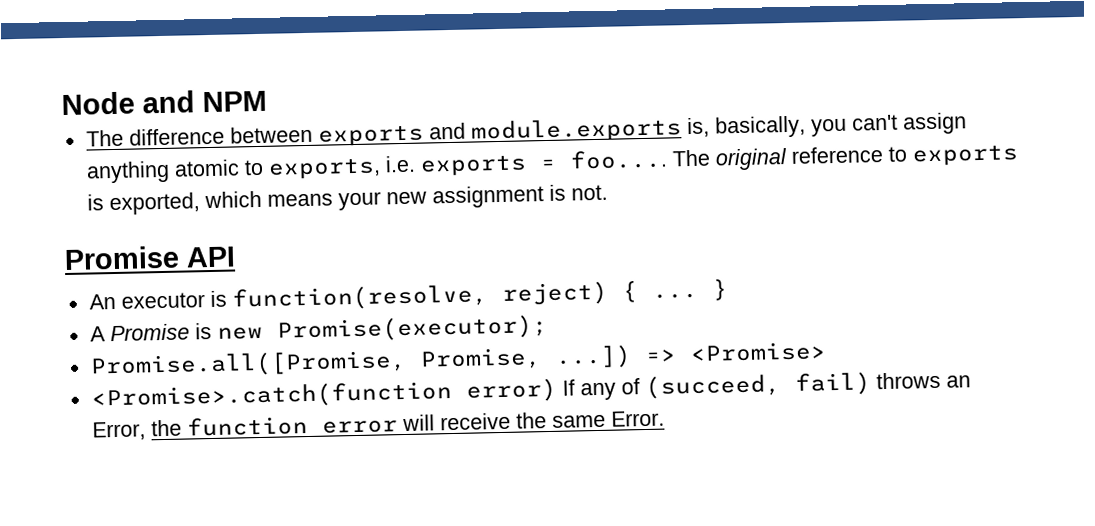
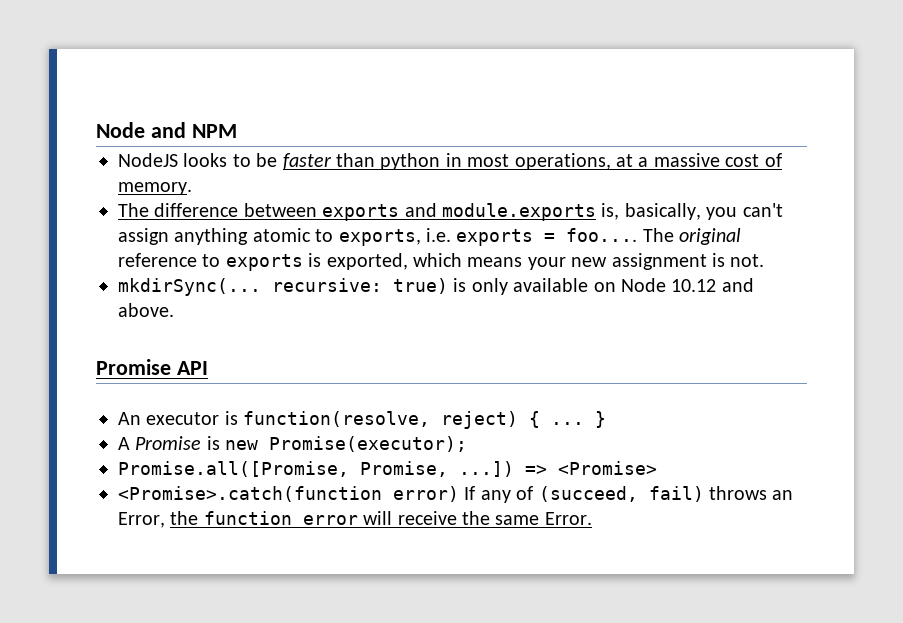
+ NodeJS looks to be faster than python in most operations, at a massive cost of memory.
+ mkdirSync(... recursive: true) is only available on Node 10.12 and above.

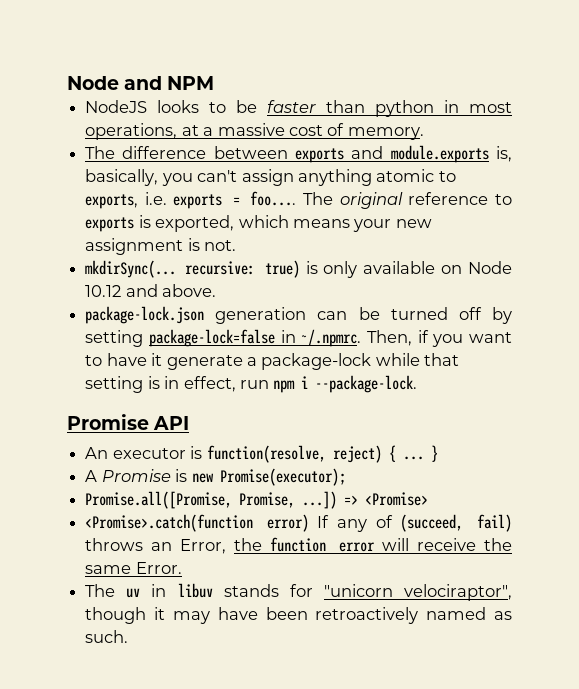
+ package-lock.json generation can be turned off by setting package-lock=false in ~/.npmrc. Then, if you want to have it generate a package-lock while that setting is in effect, run npm i --package-lock.
+ The uv in libuv stands for "unicorn velociraptor", though it may have been retroactively named as such.

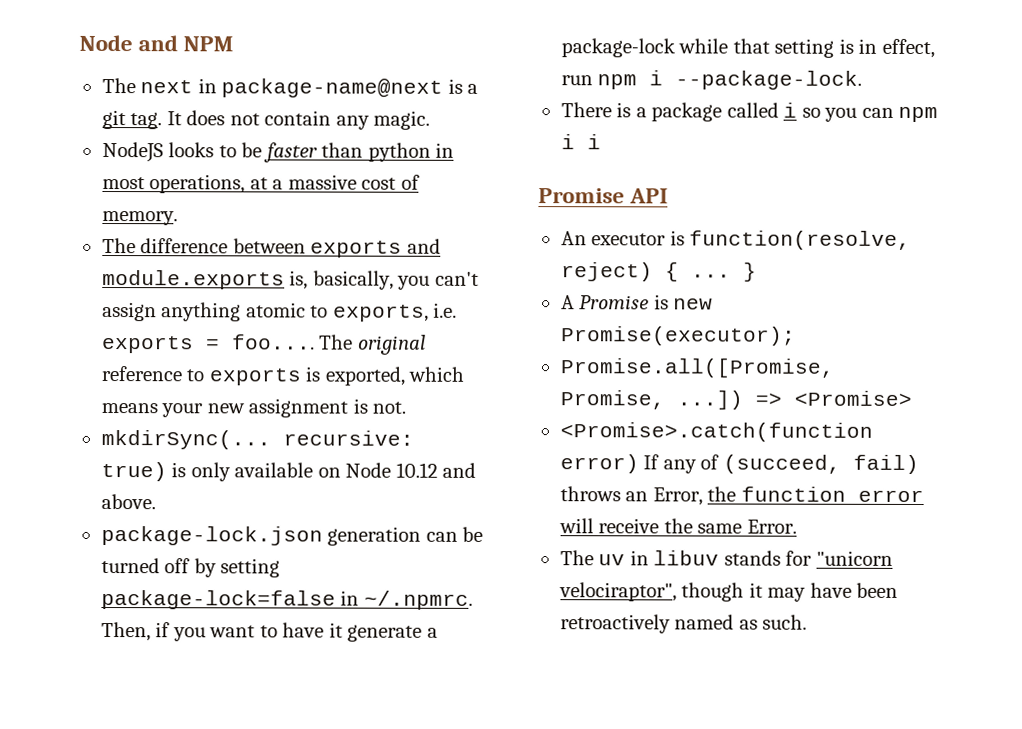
+ The next in package-name@next is a git tag. It does not contain any magic.
+ There is a package called i so you can npm i i

